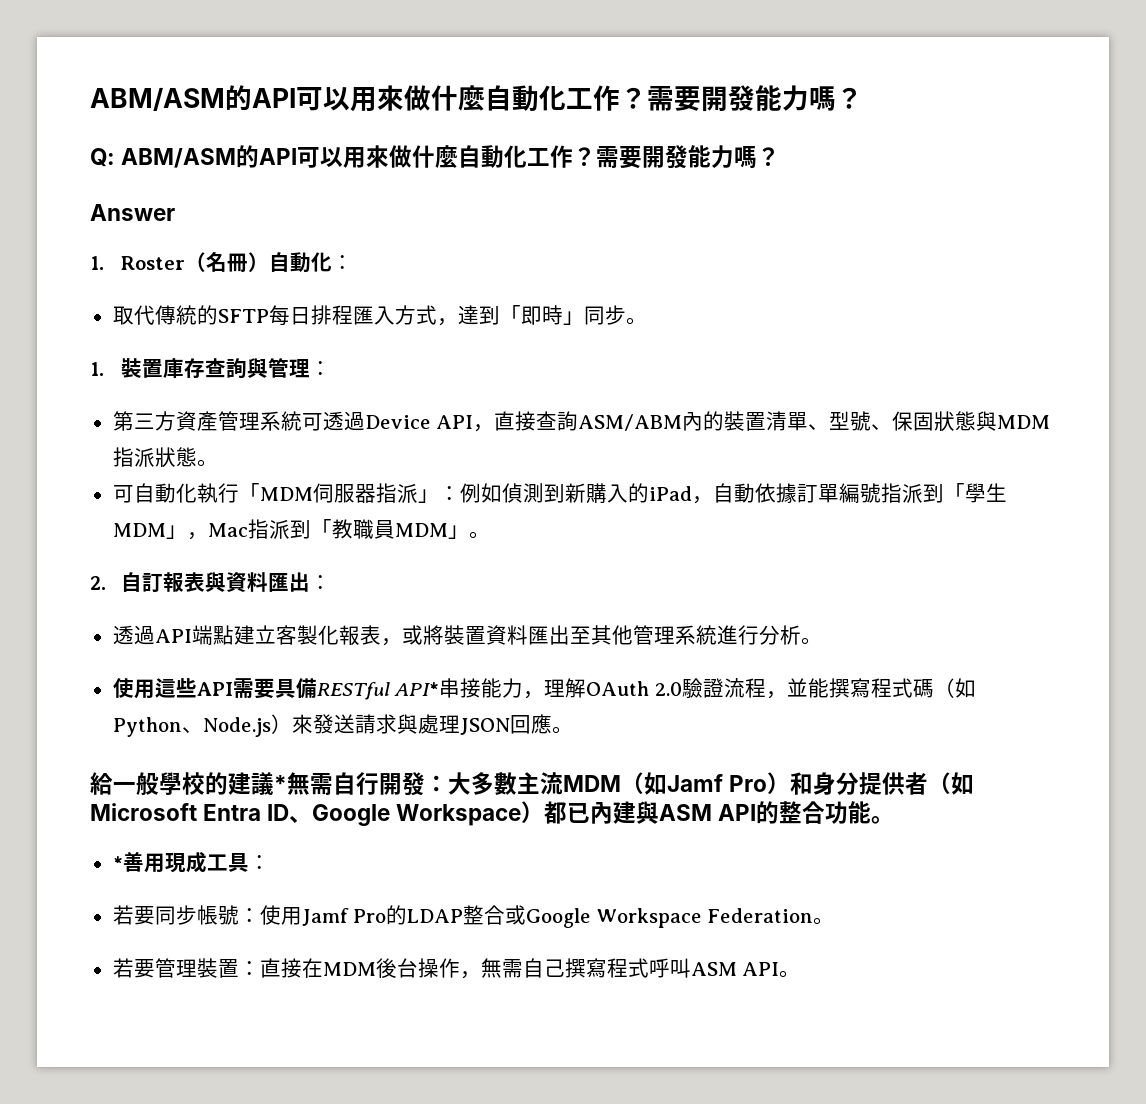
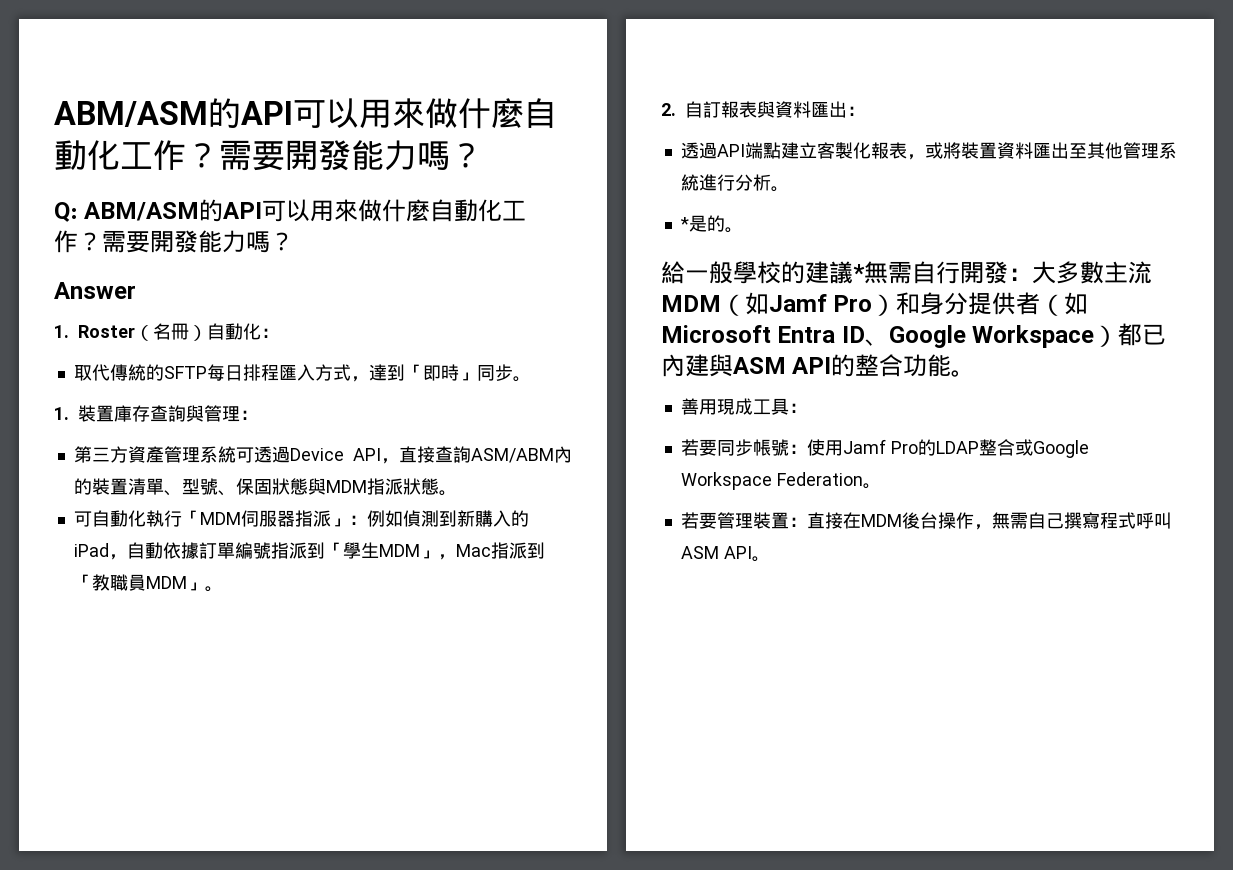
- 使用這些API需要具備RESTful API*串接能力，理解OAuth 2.0驗證流程，並能撰寫程式碼（如Python、Node.js）來發送請求與處理JSON回應。
+ *是的。
- *善用現成工具：
+ 善用現成工具：

